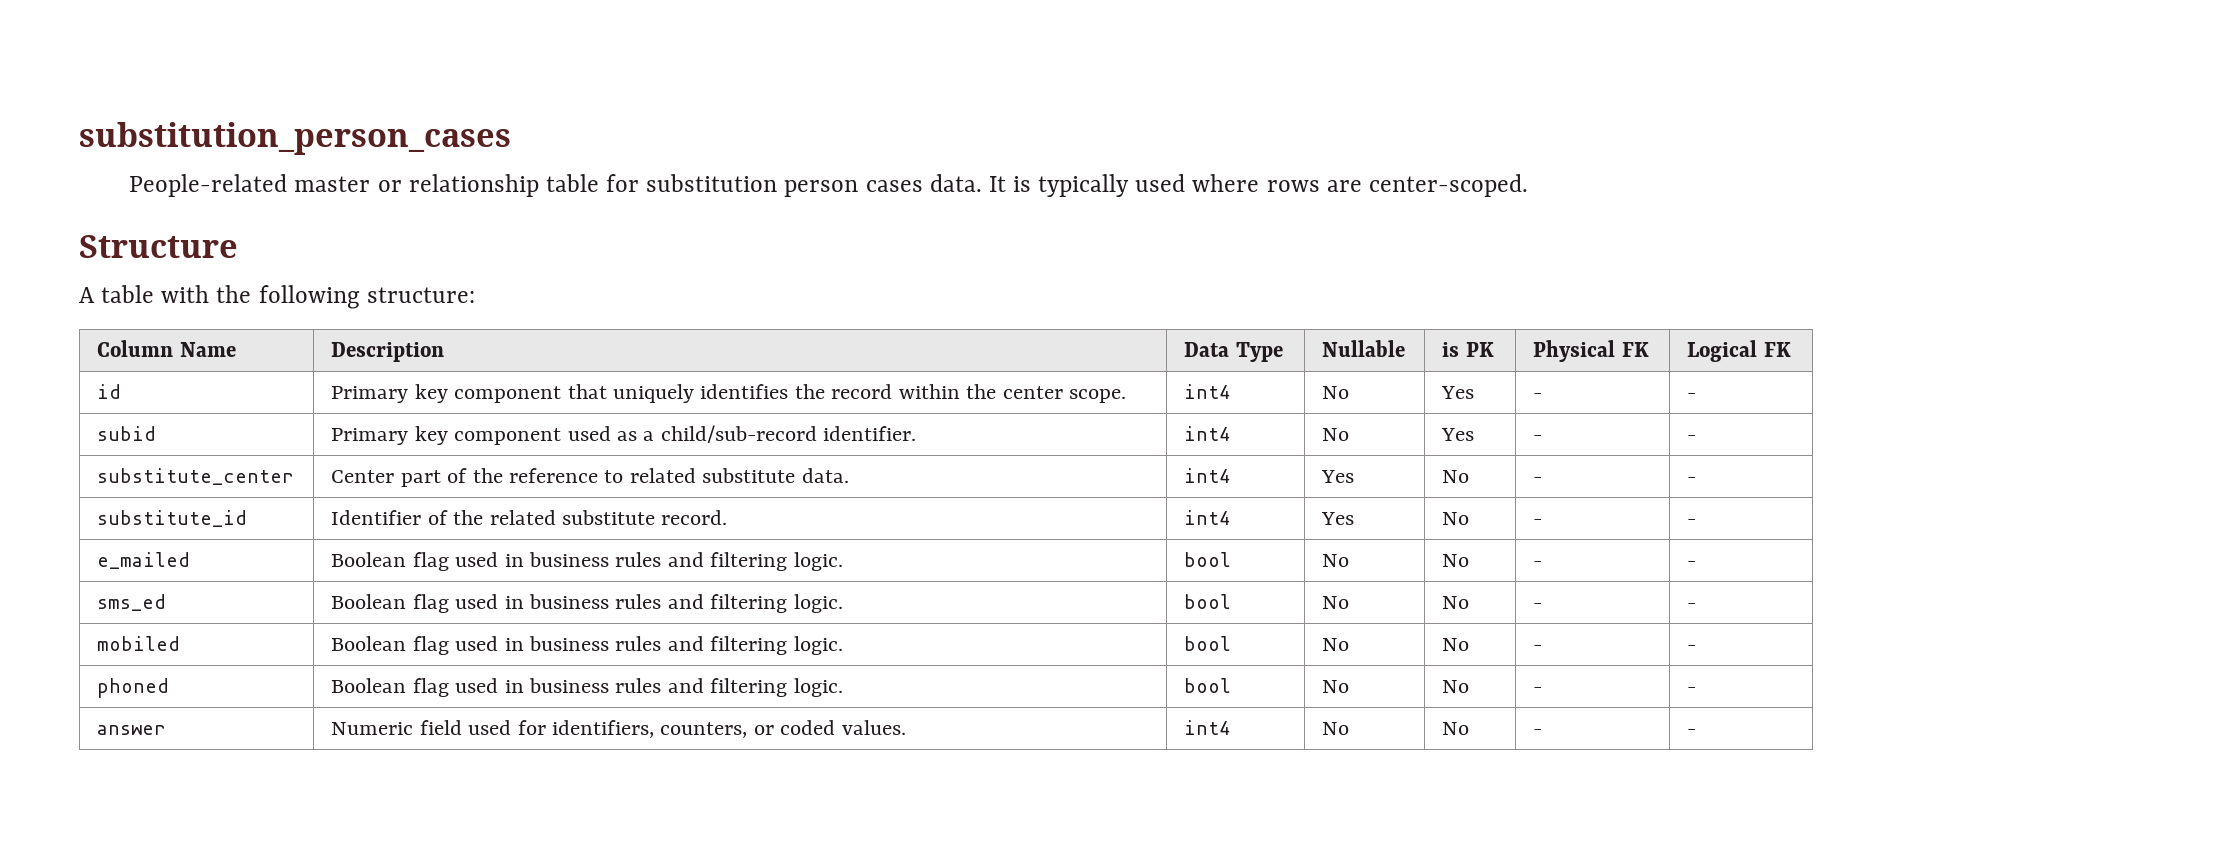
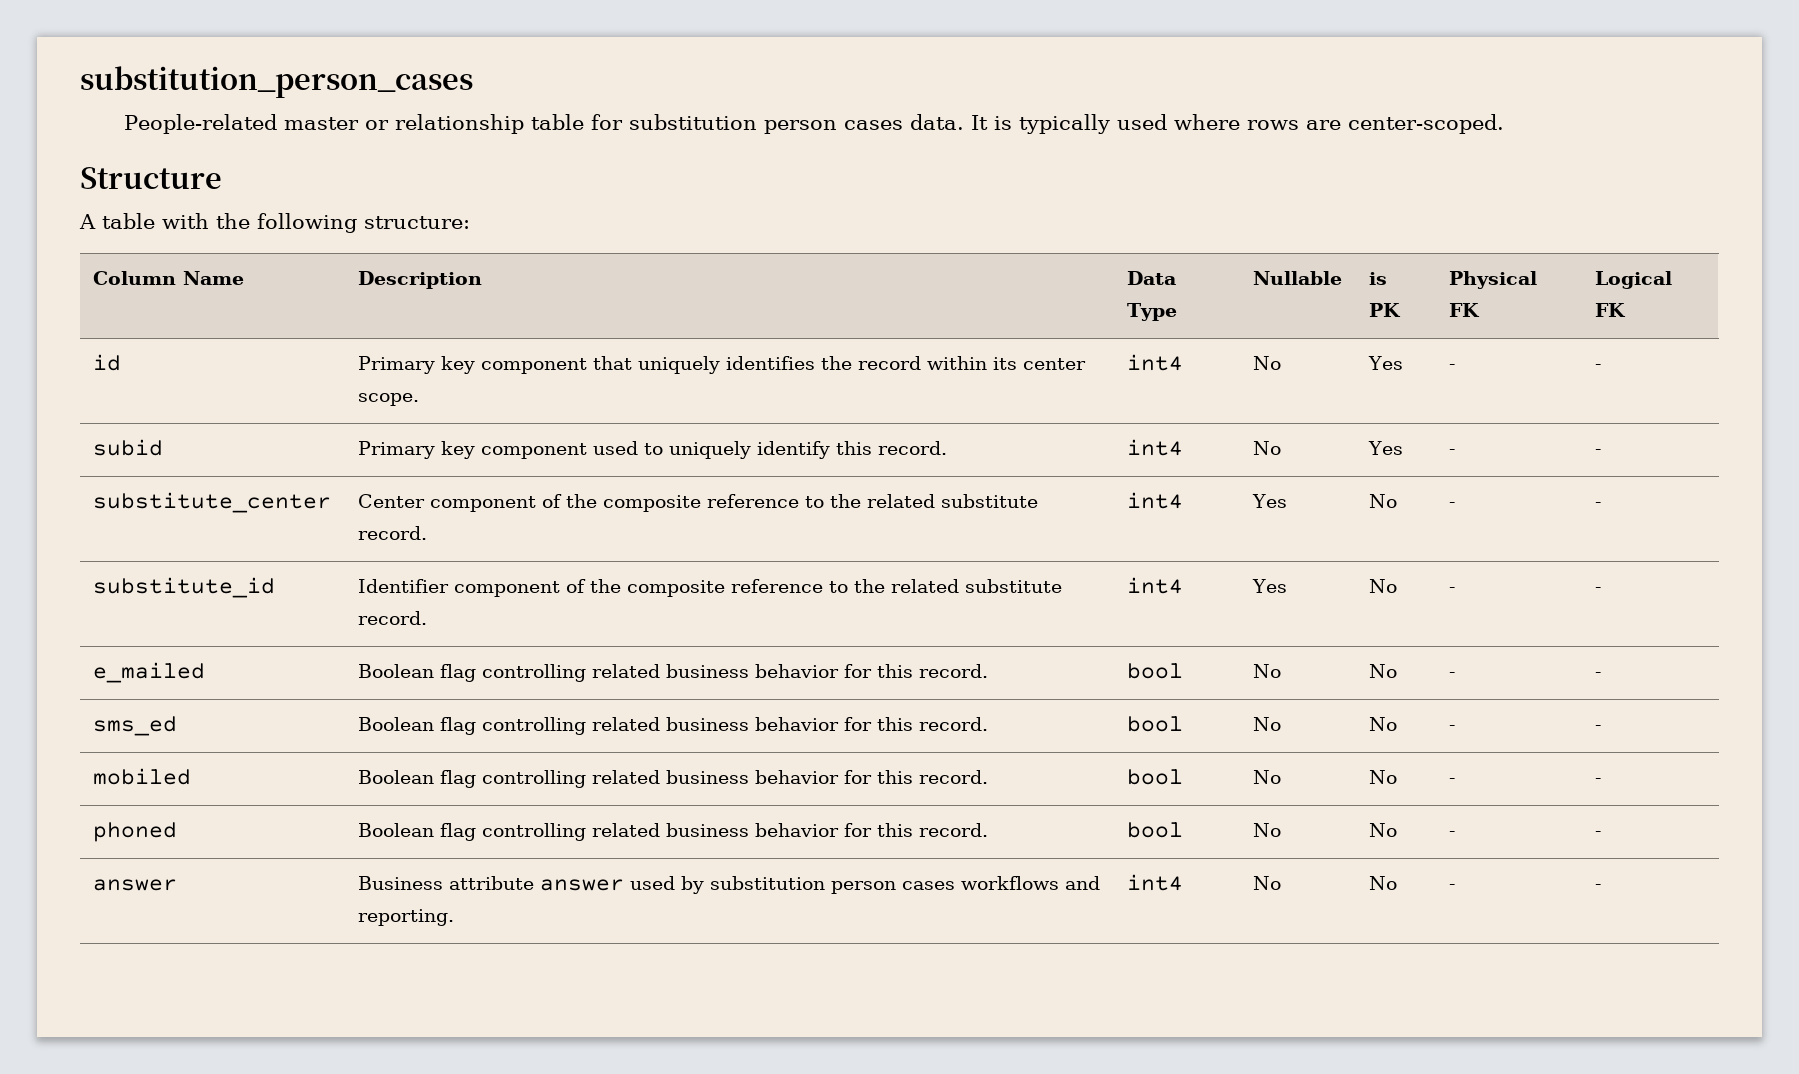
- id | Primary key component that uniquely identifies the record within the center scope. | int4 | No | Yes | - | -
+ id | Primary key component that uniquely identifies the record within its center scope. | int4 | No | Yes | - | -
- subid | Primary key component used as a child/sub-record identifier. | int4 | No | Yes | - | -
+ subid | Primary key component used to uniquely identify this record. | int4 | No | Yes | - | -
- substitute_center | Center part of the reference to related substitute data. | int4 | Yes | No | - | -
+ substitute_center | Center component of the composite reference to the related substitute record. | int4 | Yes | No | - | -
- substitute_id | Identifier of the related substitute record. | int4 | Yes | No | - | -
+ substitute_id | Identifier component of the composite reference to the related substitute record. | int4 | Yes | No | - | -
- e_mailed | Boolean flag used in business rules and filtering logic. | bool | No | No | - | -
+ e_mailed | Boolean flag controlling related business behavior for this record. | bool | No | No | - | -
- sms_ed | Boolean flag used in business rules and filtering logic. | bool | No | No | - | -
+ sms_ed | Boolean flag controlling related business behavior for this record. | bool | No | No | - | -
- mobiled | Boolean flag used in business rules and filtering logic. | bool | No | No | - | -
+ mobiled | Boolean flag controlling related business behavior for this record. | bool | No | No | - | -
- phoned | Boolean flag used in business rules and filtering logic. | bool | No | No | - | -
+ phoned | Boolean flag controlling related business behavior for this record. | bool | No | No | - | -
- answer | Numeric field used for identifiers, counters, or coded values. | int4 | No | No | - | -
+ answer | Business attribute answer used by substitution person cases workflows and reporting. | int4 | No | No | - | -

